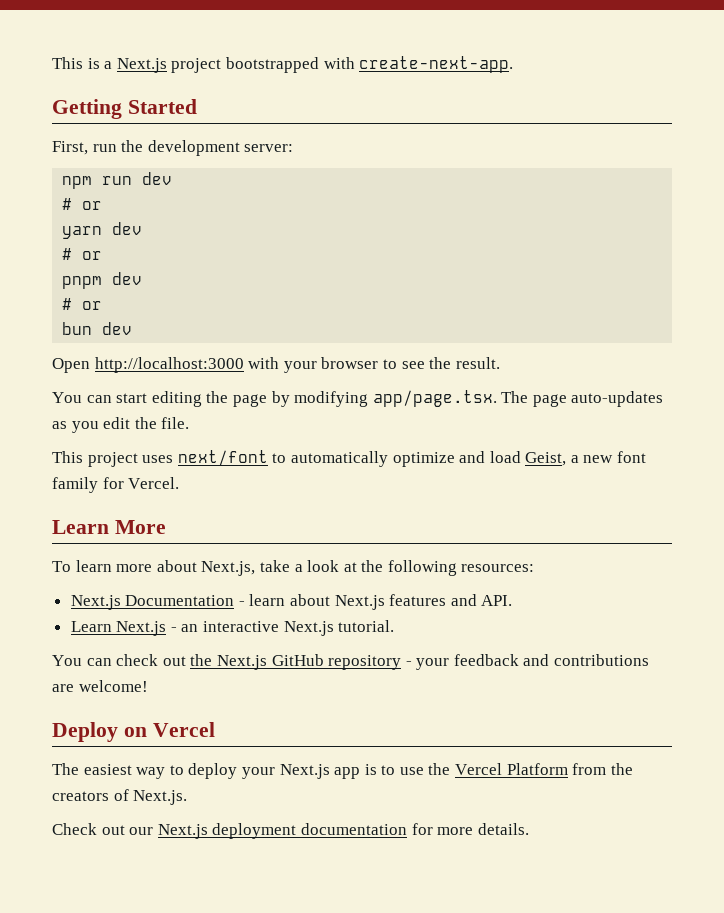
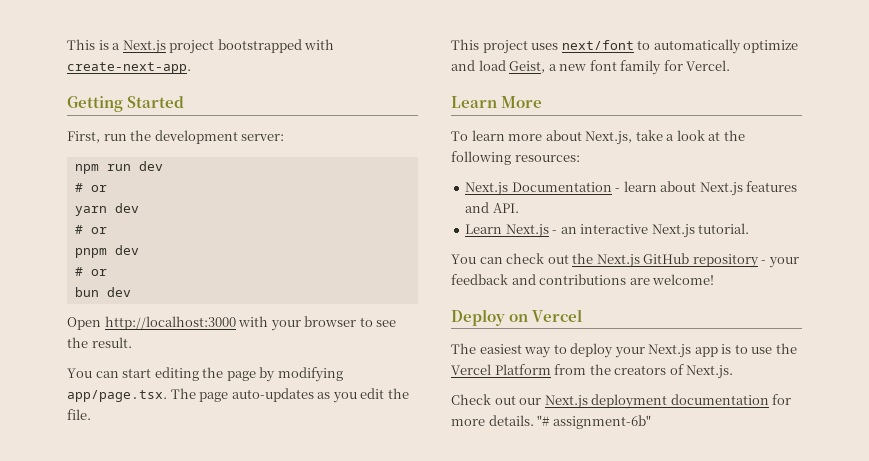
+ "# assignment-6b"

